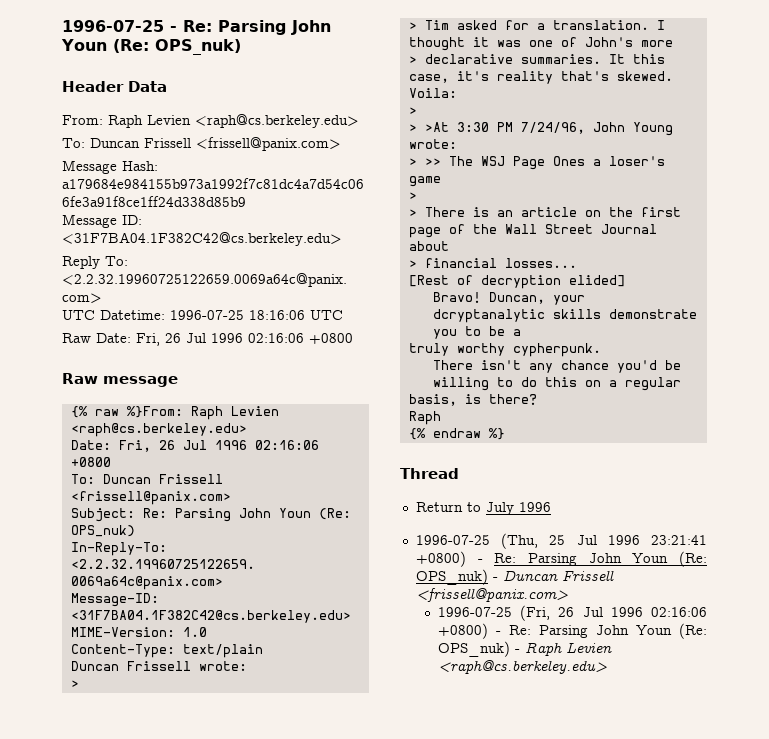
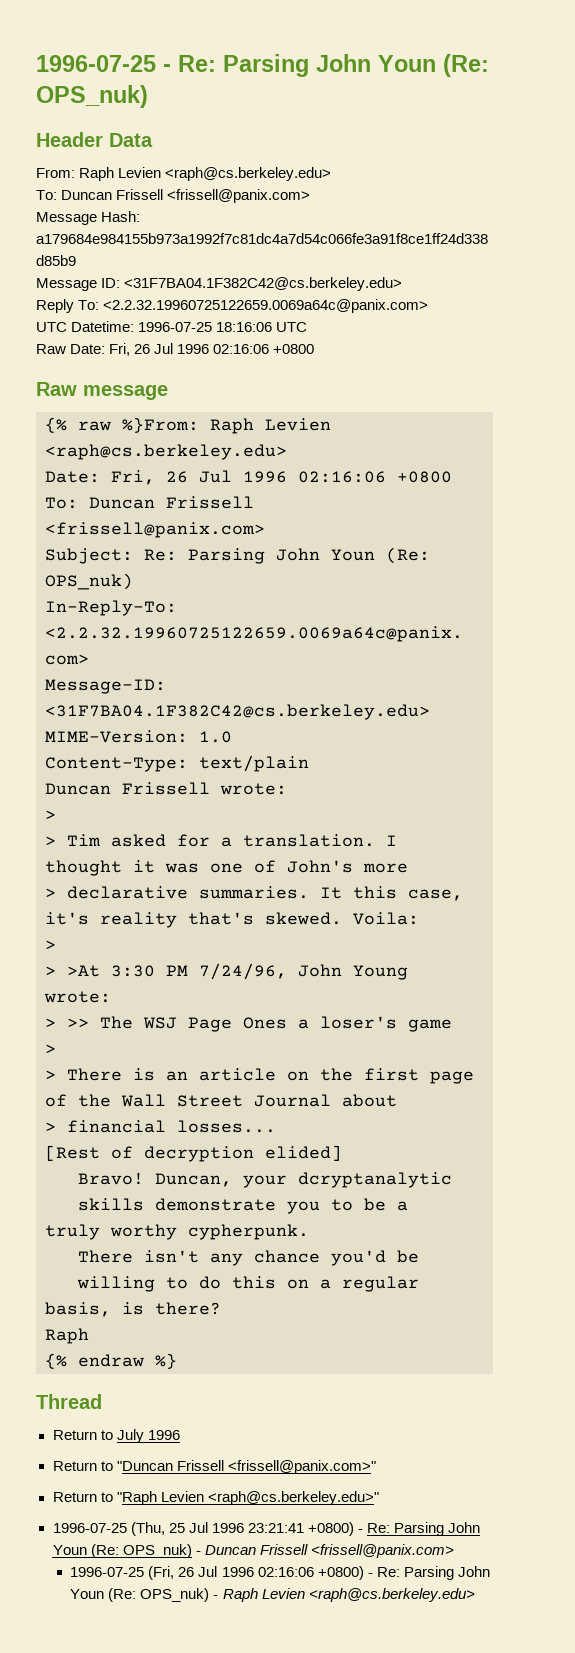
+ Return to "Duncan Frissell <frissell@panix.com>"
+ Return to "Raph Levien <raph@cs.berkeley.edu>"

